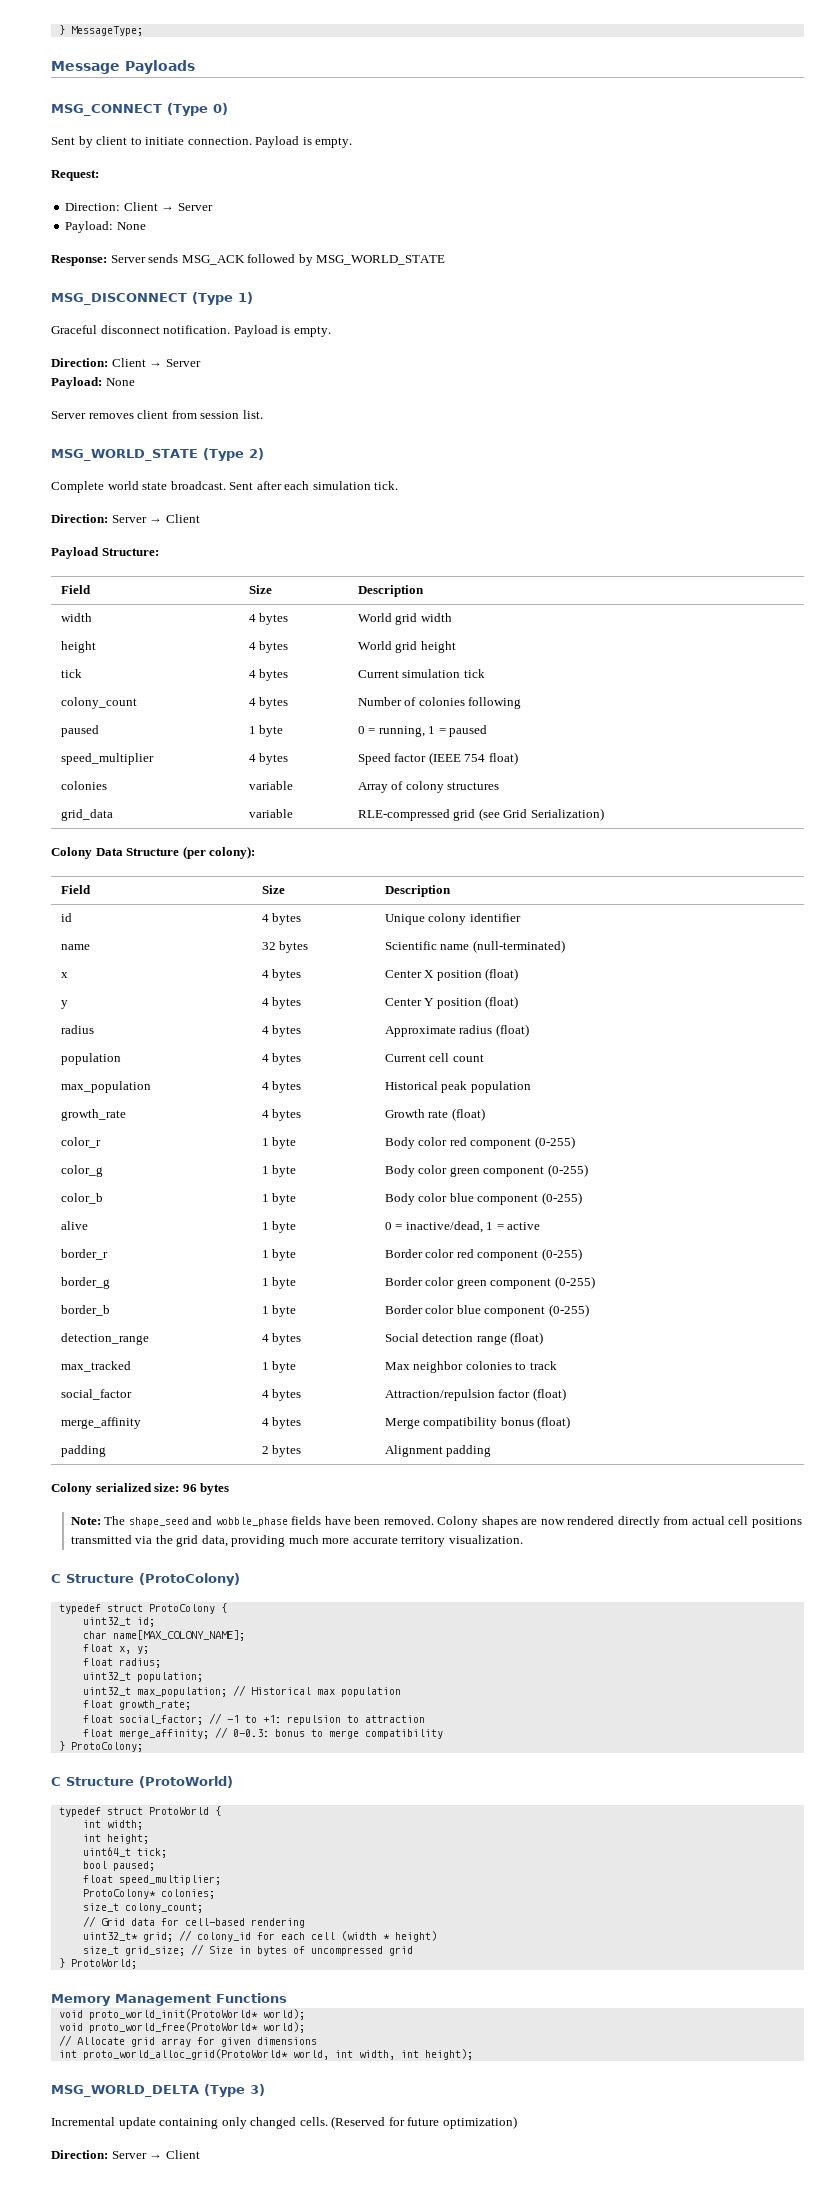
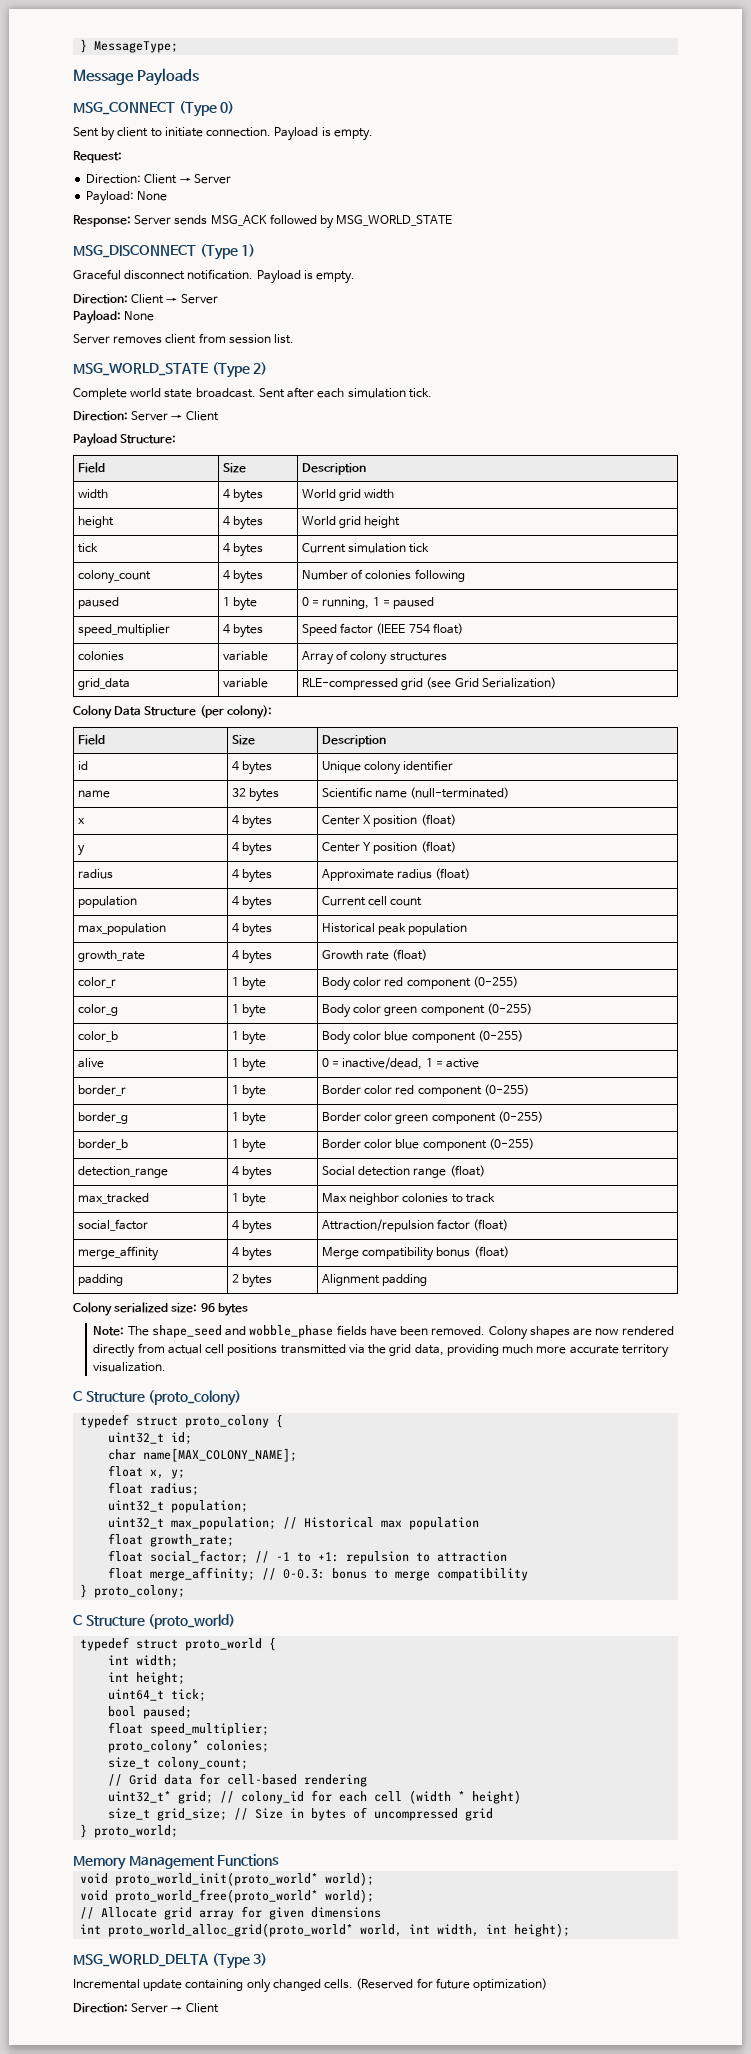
- C Structure (ProtoColony)
- typedef struct ProtoColony {
+ C Structure (proto_colony)
+ typedef struct proto_colony {
- } ProtoColony;
- C Structure (ProtoWorld)
- typedef struct ProtoWorld {
+ } proto_colony;
+ C Structure (proto_world)
+ typedef struct proto_world {
- ProtoColony* colonies;
+ proto_colony* colonies;
- } ProtoWorld;
+ } proto_world;
- void proto_world_init(ProtoWorld* world);
+ void proto_world_init(proto_world* world);
- void proto_world_free(ProtoWorld* world);
+ void proto_world_free(proto_world* world);
- int proto_world_alloc_grid(ProtoWorld* world, int width, int height);
+ int proto_world_alloc_grid(proto_world* world, int width, int height);

